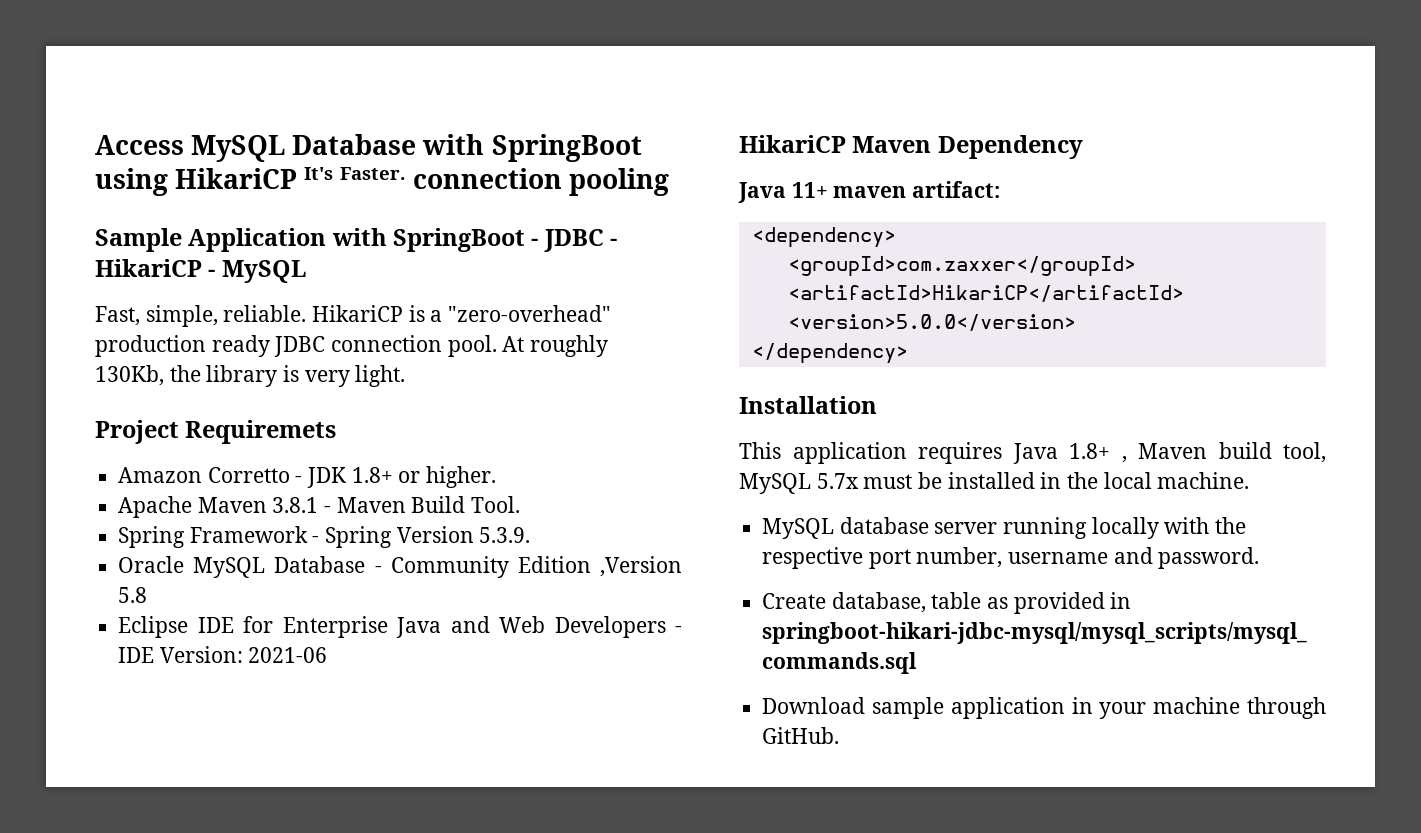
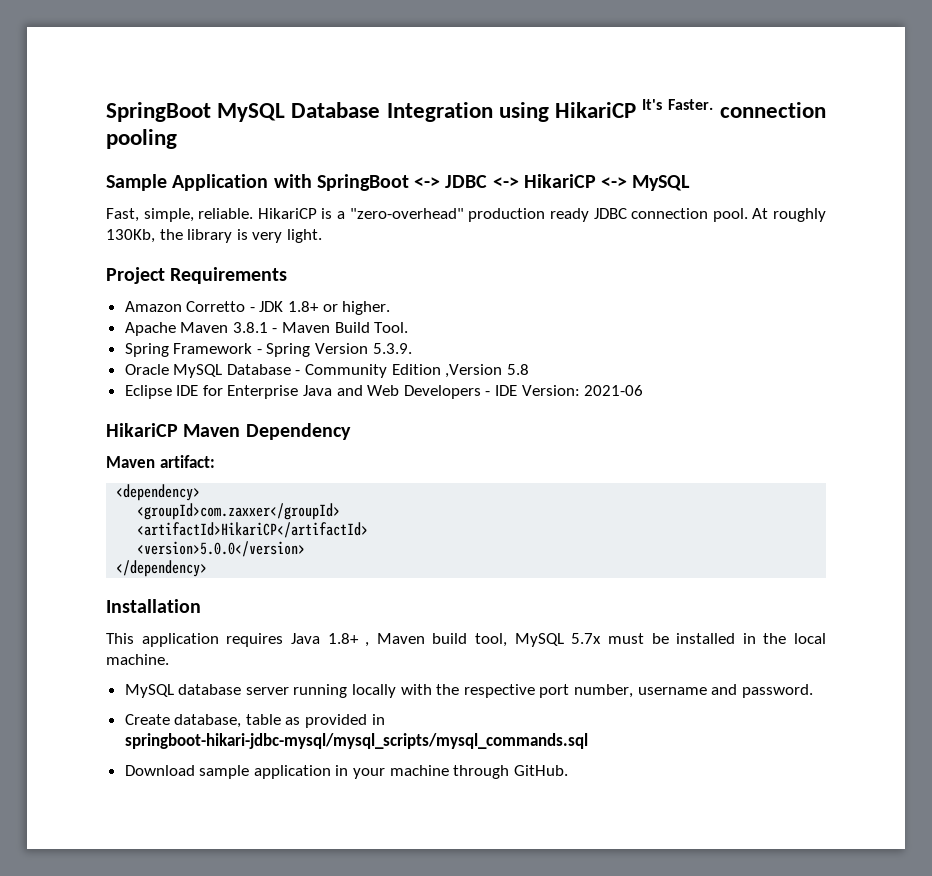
- Access MySQL Database with SpringBoot using HikariCP It's Faster. connection pooling
+ SpringBoot MySQL Database Integration using HikariCP It's Faster. connection pooling
- Sample Application with SpringBoot - JDBC - HikariCP - MySQL
+ Sample Application with SpringBoot <-> JDBC <-> HikariCP <-> MySQL
- Project Requiremets
+ Project Requirements
- Java 11+ maven artifact:
+ Maven artifact:

